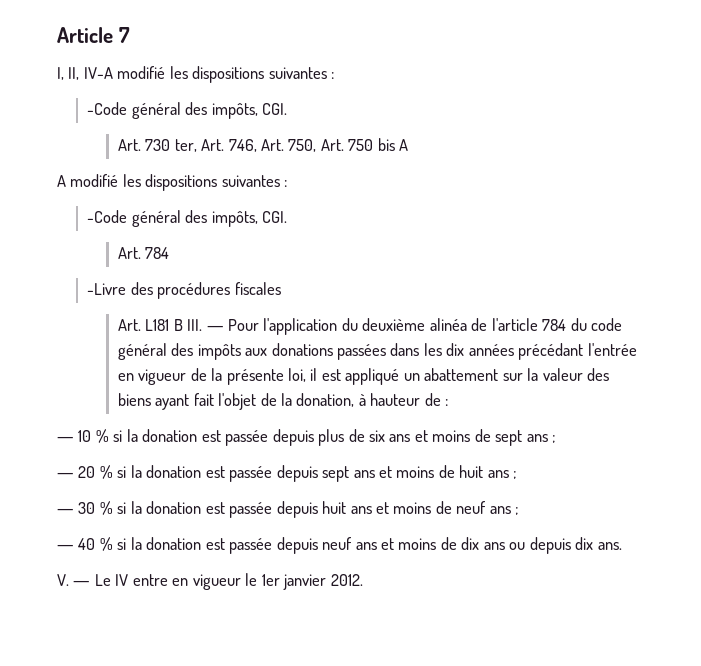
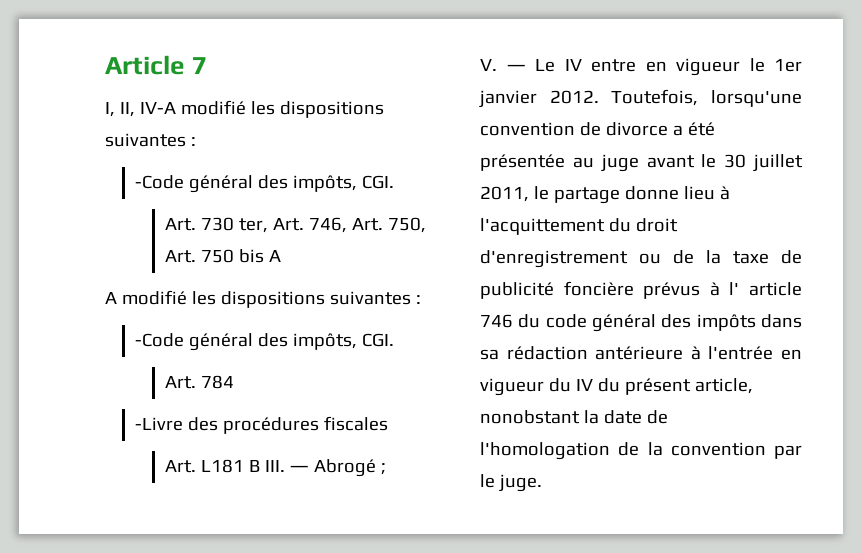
- Art. L181 B III. ― Pour l'application du deuxième alinéa de l'article 784 du code général des impôts aux donations passées dans les dix années précédant l'entrée en vigueur de la présente loi, il est appliqué un abattement sur la valeur des biens ayant fait l'objet de la donation, à hauteur de :
- ― 10 % si la donation est passée depuis plus de six ans et moins de sept ans ;
- ― 20 % si la donation est passée depuis sept ans et moins de huit ans ;
- ― 30 % si la donation est passée depuis huit ans et moins de neuf ans ;
- ― 40 % si la donation est passée depuis neuf ans et moins de dix ans ou depuis dix ans.
+ Art. L181 B III. ― Abrogé ;
+ Toutefois, lorsqu'une convention de divorce a été présentée au juge avant le 30 juillet 2011, le partage donne lieu à l'acquittement du droit d'enregistrement ou de la taxe de publicité foncière prévus à l' article 746 du code général des impôts dans sa rédaction antérieure à l'entrée en vigueur du IV du présent article, nonobstant la date de l'homologation de la convention par le juge.

